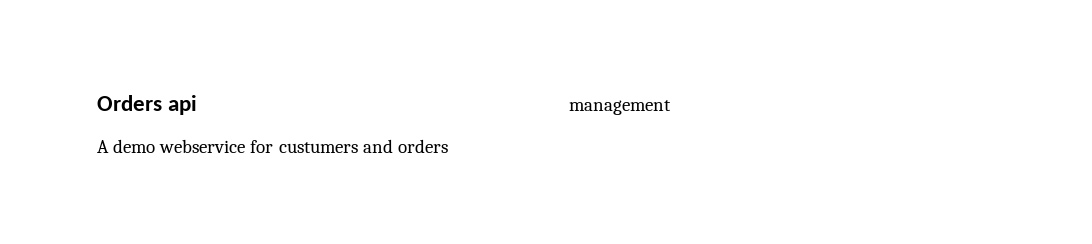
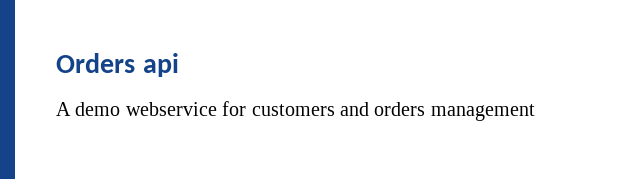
- A demo webservice for custumers and orders management
+ A demo webservice for customers and orders management

